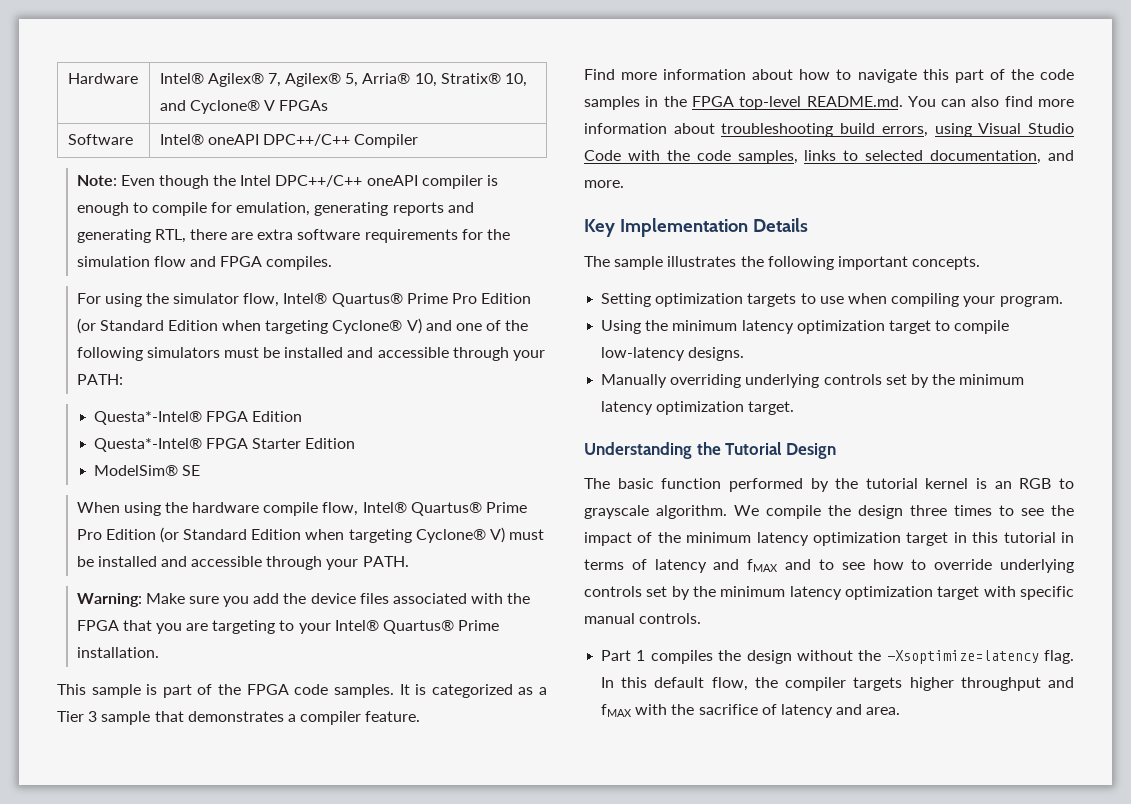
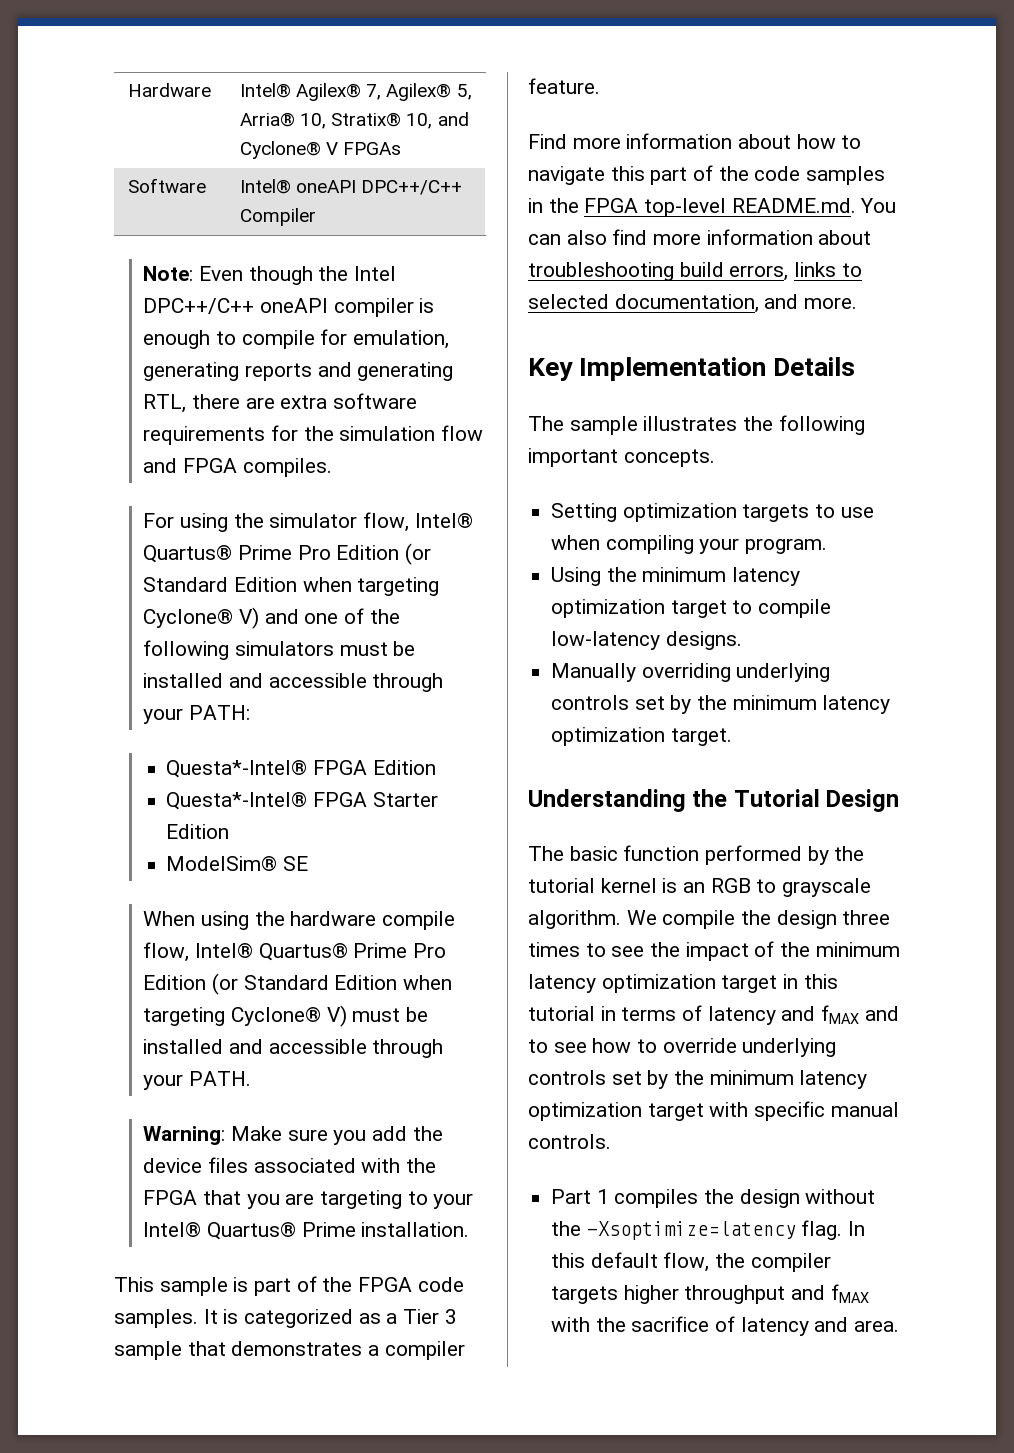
- Find more information about how to navigate this part of the code samples in the FPGA top-level README.md. You can also find more information about troubleshooting build errors, using Visual Studio Code with the code samples, links to selected documentation, and more.
+ Find more information about how to navigate this part of the code samples in the FPGA top-level README.md. You can also find more information about troubleshooting build errors, links to selected documentation, and more.

